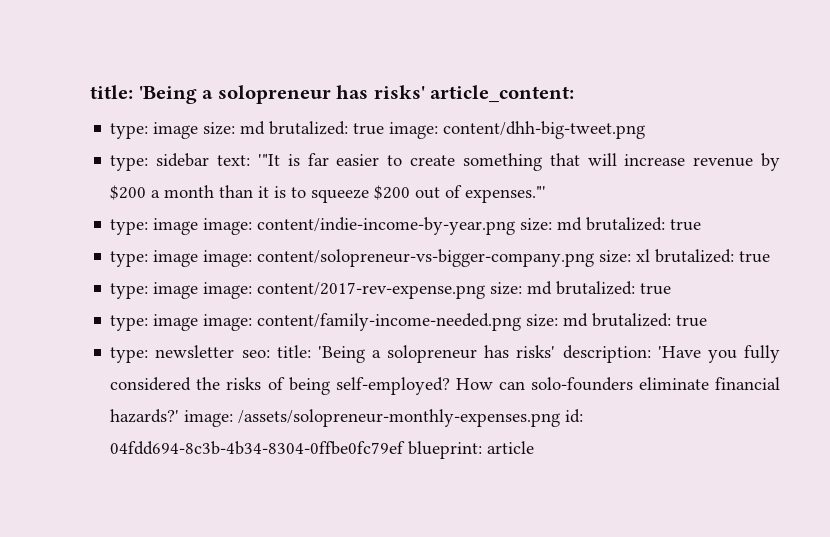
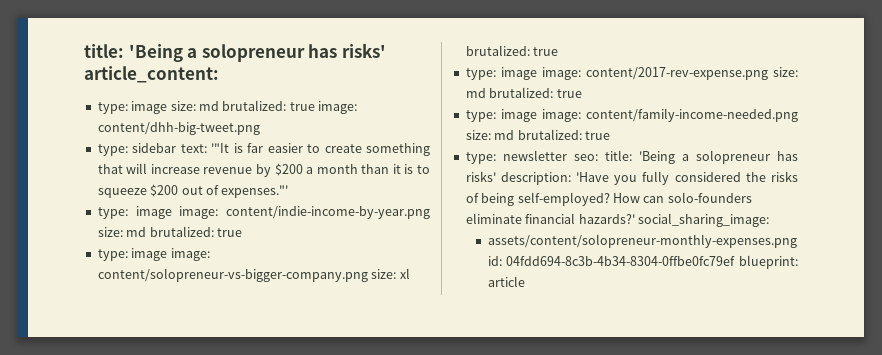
- How can solo-founders eliminate financial hazards?' image: /assets/solopreneur-monthly-expenses.png id: 04fdd694-8c3b-4b34-8304-0ffbe0fc79ef blueprint: article
+ How can solo-founders eliminate financial hazards?' social_sharing_image:
+ assets/content/solopreneur-monthly-expenses.png id: 04fdd694-8c3b-4b34-8304-0ffbe0fc79ef blueprint: article

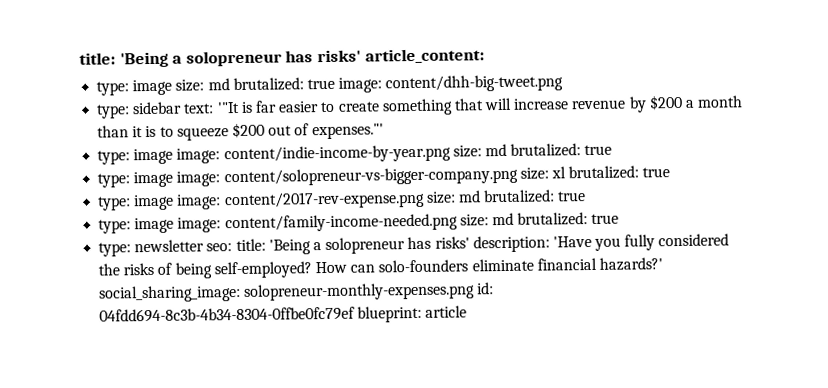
- How can solo-founders eliminate financial hazards?' social_sharing_image:
- assets/content/solopreneur-monthly-expenses.png id: 04fdd694-8c3b-4b34-8304-0ffbe0fc79ef blueprint: article
+ How can solo-founders eliminate financial hazards?' social_sharing_image: solopreneur-monthly-expenses.png id: 04fdd694-8c3b-4b34-8304-0ffbe0fc79ef blueprint: article

